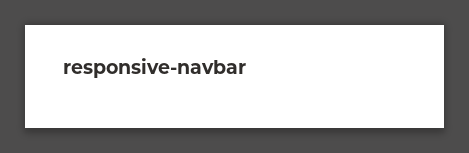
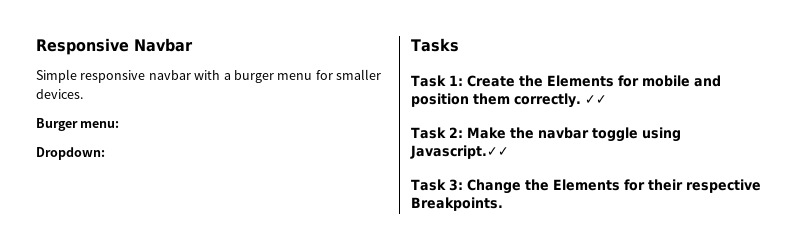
- responsive-navbar
+ Responsive Navbar
+ Simple responsive navbar with a burger menu for smaller devices.
+ Burger menu:
+ Dropdown:
+ Tasks
+ Task 1: Create the Elements for mobile and position them correctly. ✓✓
+ Task 2: Make the navbar toggle using Javascript.✓✓
+ Task 3: Change the Elements for their respective Breakpoints.

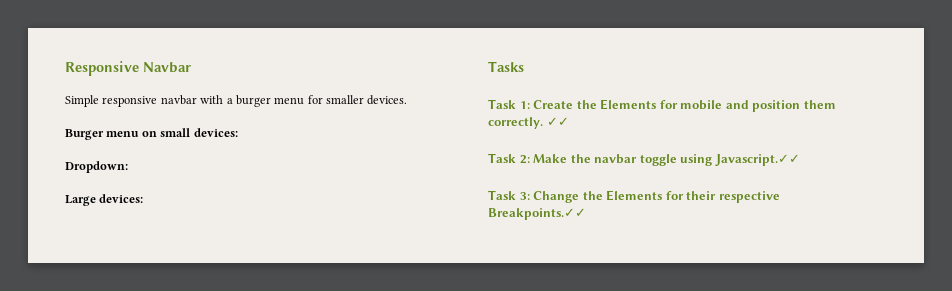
- Burger menu:
+ Burger menu on small devices:
+ Large devices:
- Task 3: Change the Elements for their respective Breakpoints.
+ Task 3: Change the Elements for their respective Breakpoints.✓✓

